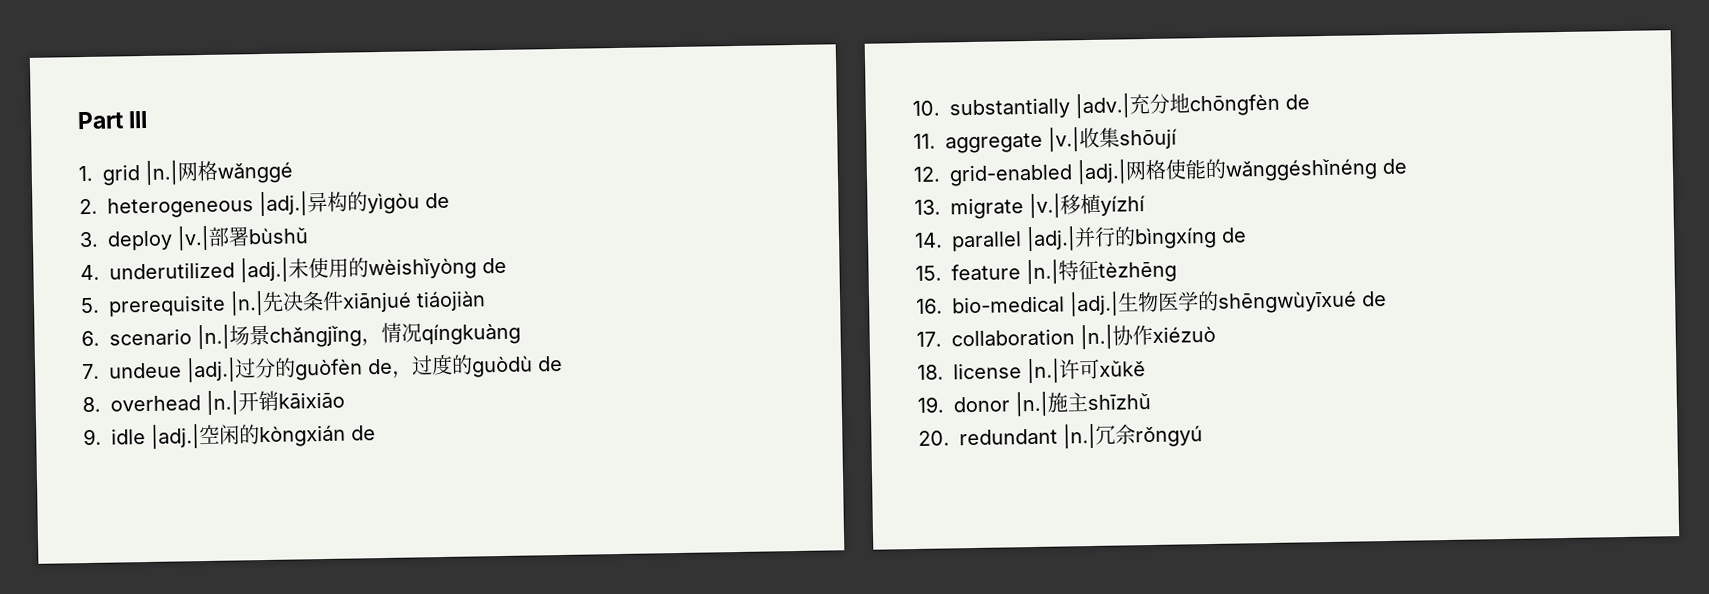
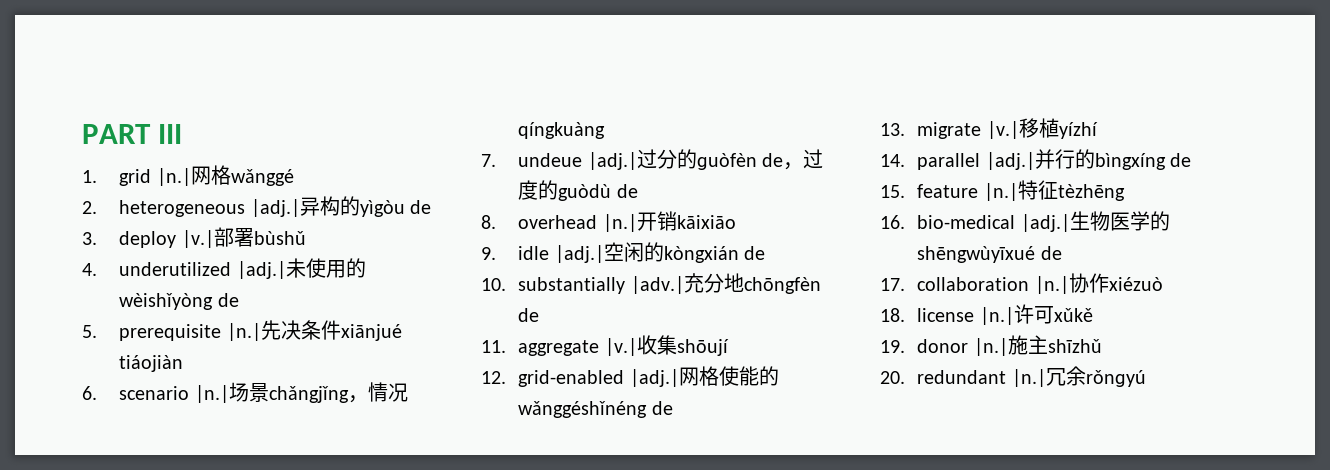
- Part III
+ PART III

